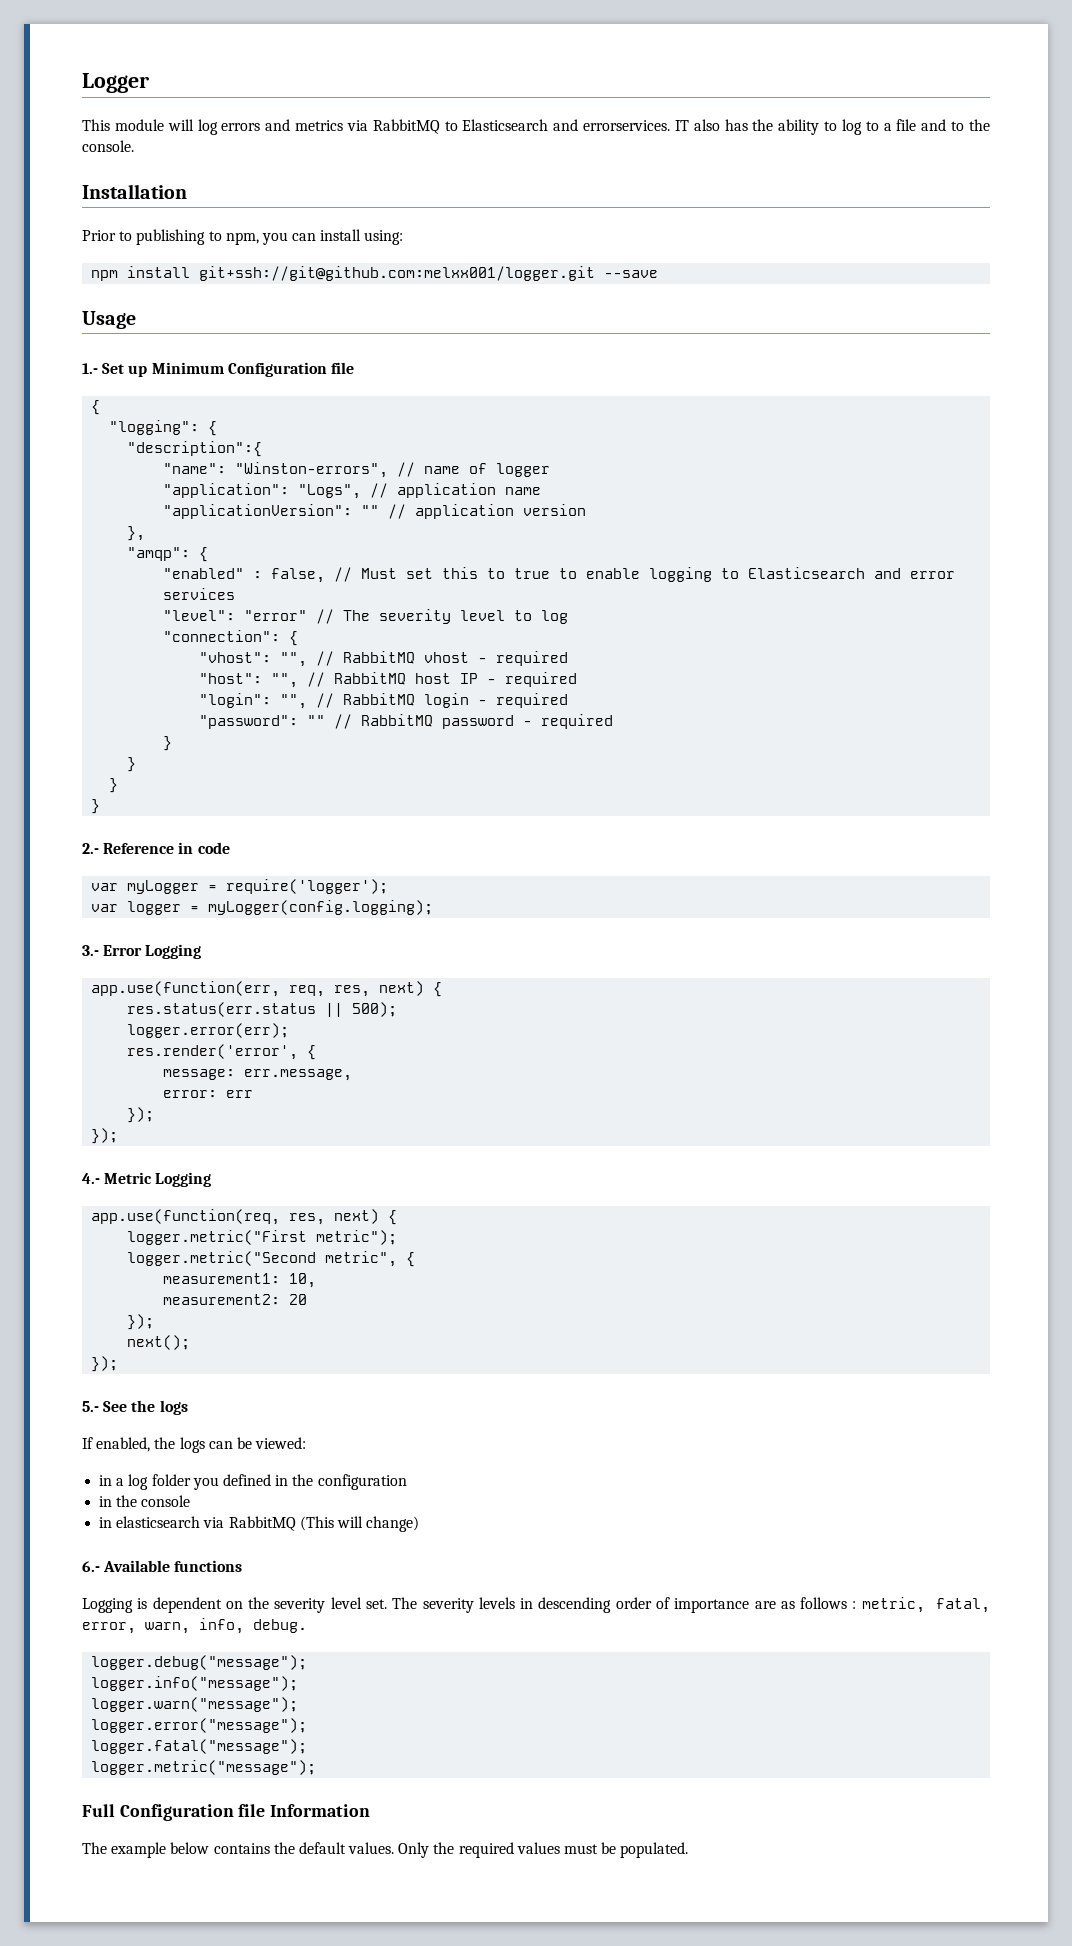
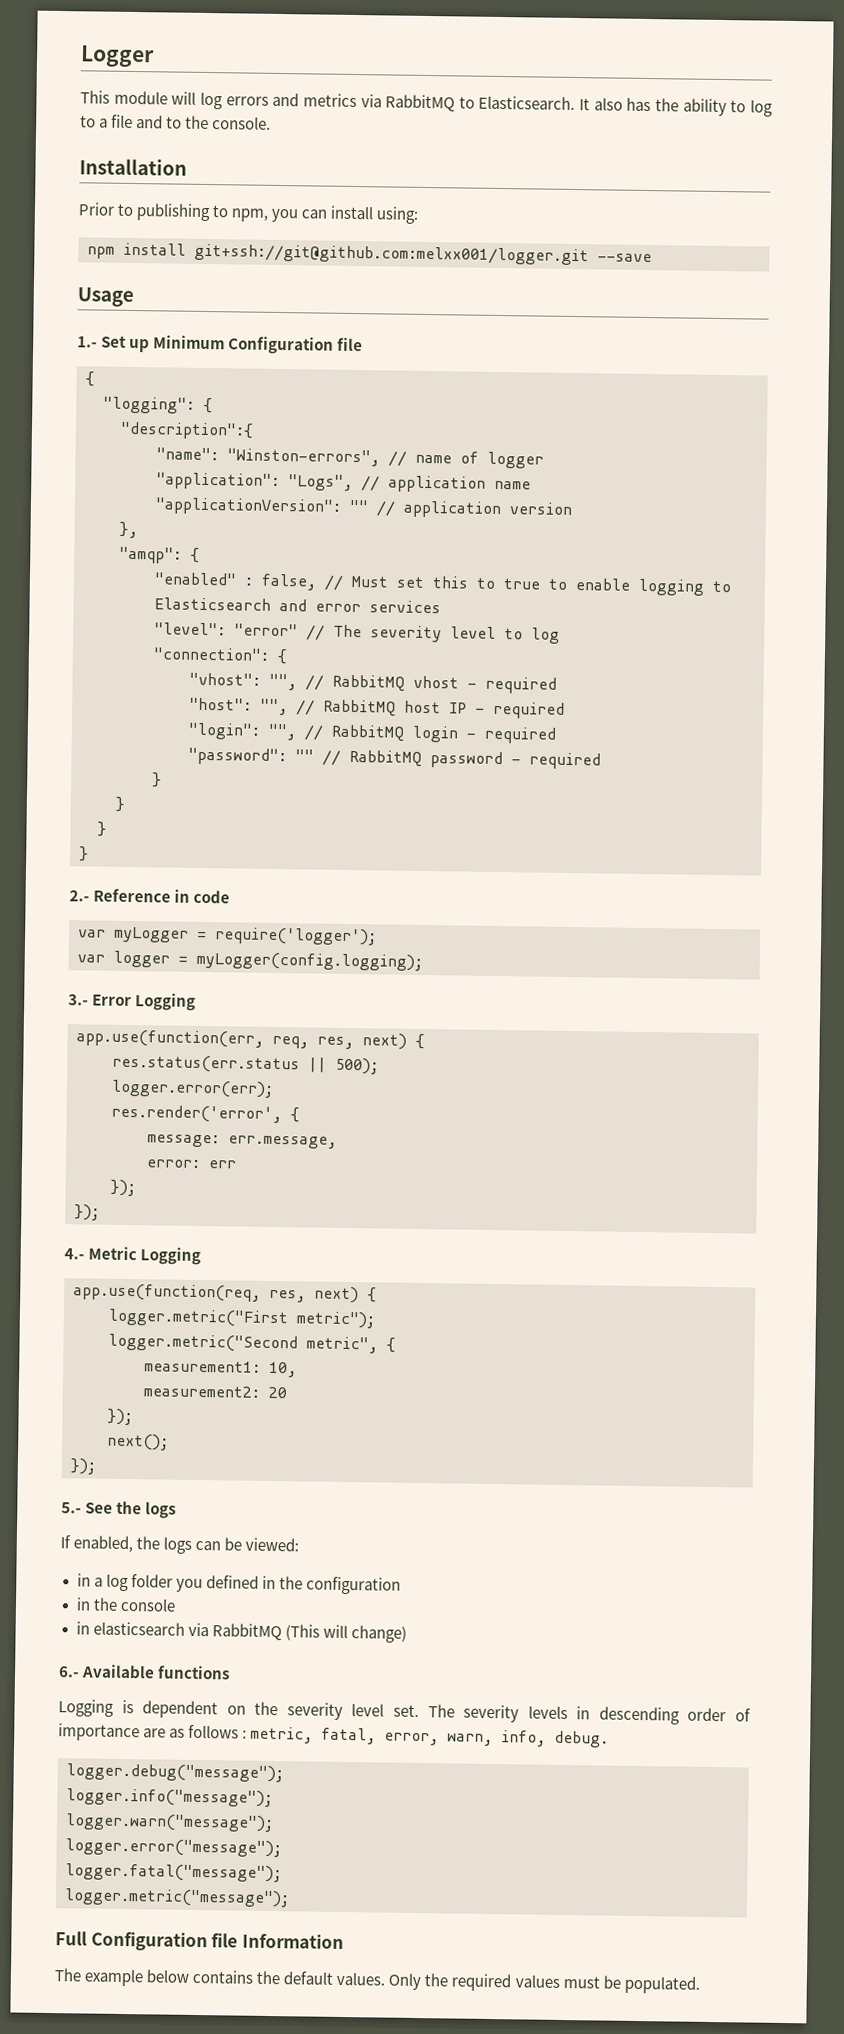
- This module will log errors and metrics via RabbitMQ to Elasticsearch and errorservices. IT also has the ability to log to a file and to the console.
+ This module will log errors and metrics via RabbitMQ to Elasticsearch. It also has the ability to log to a file and to the console.

